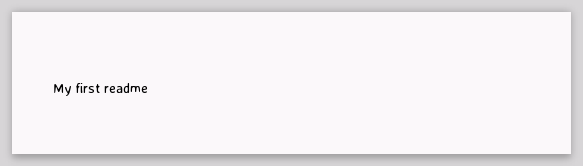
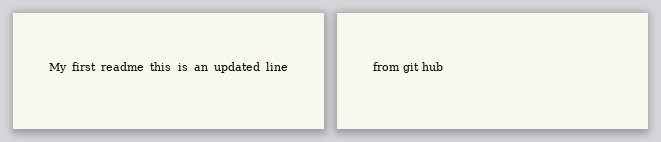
- My first readme
+ My first readme this is an updated line from git hub

